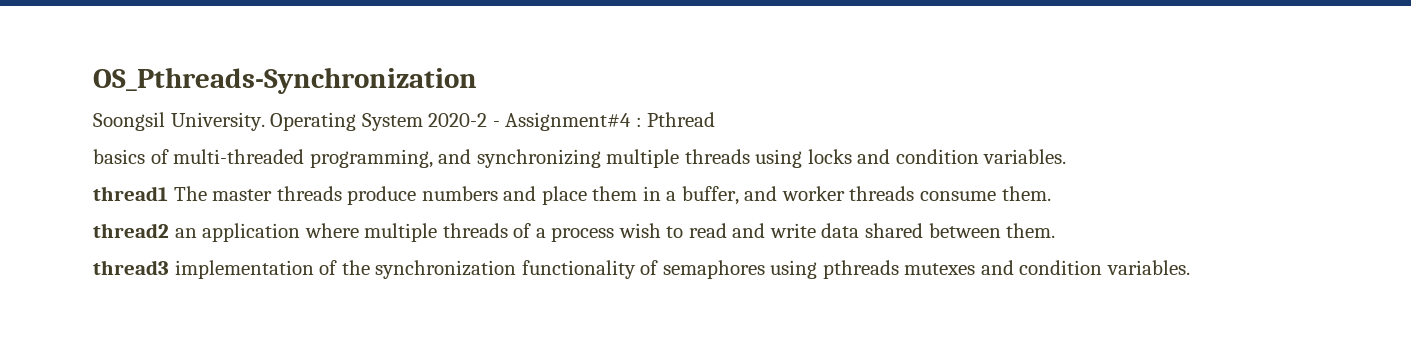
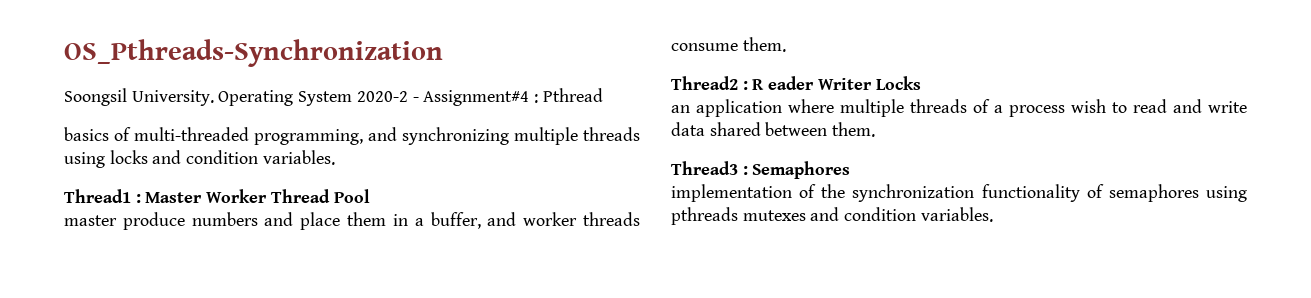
- thread1 The master threads produce numbers and place them in a buffer, and worker threads consume them.
+ Thread1 : Master Worker Thread Pool
+ master produce numbers and place them in a buffer, and worker threads consume them.
- thread2 an application where multiple threads of a process wish to read and write data shared between them.
+ Thread2 : R eader Writer Locks
+ an application where multiple threads of a process wish to read and write data shared between them.
- thread3 implementation of the synchronization functionality of semaphores using pthreads mutexes and condition variables.
+ Thread3 : Semaphores
+ implementation of the synchronization functionality of semaphores using pthreads mutexes and condition variables.

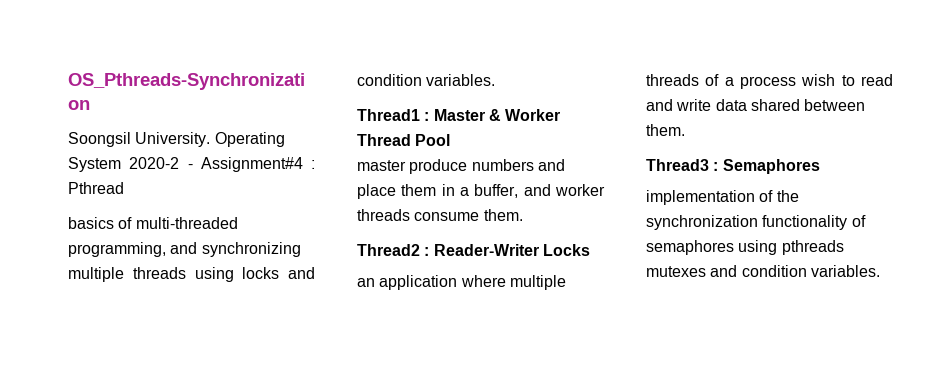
- Thread1 : Master Worker Thread Pool
+ Thread1 : Master & Worker Thread Pool
- Thread2 : R eader Writer Locks
+ Thread2 : Reader-Writer Locks

